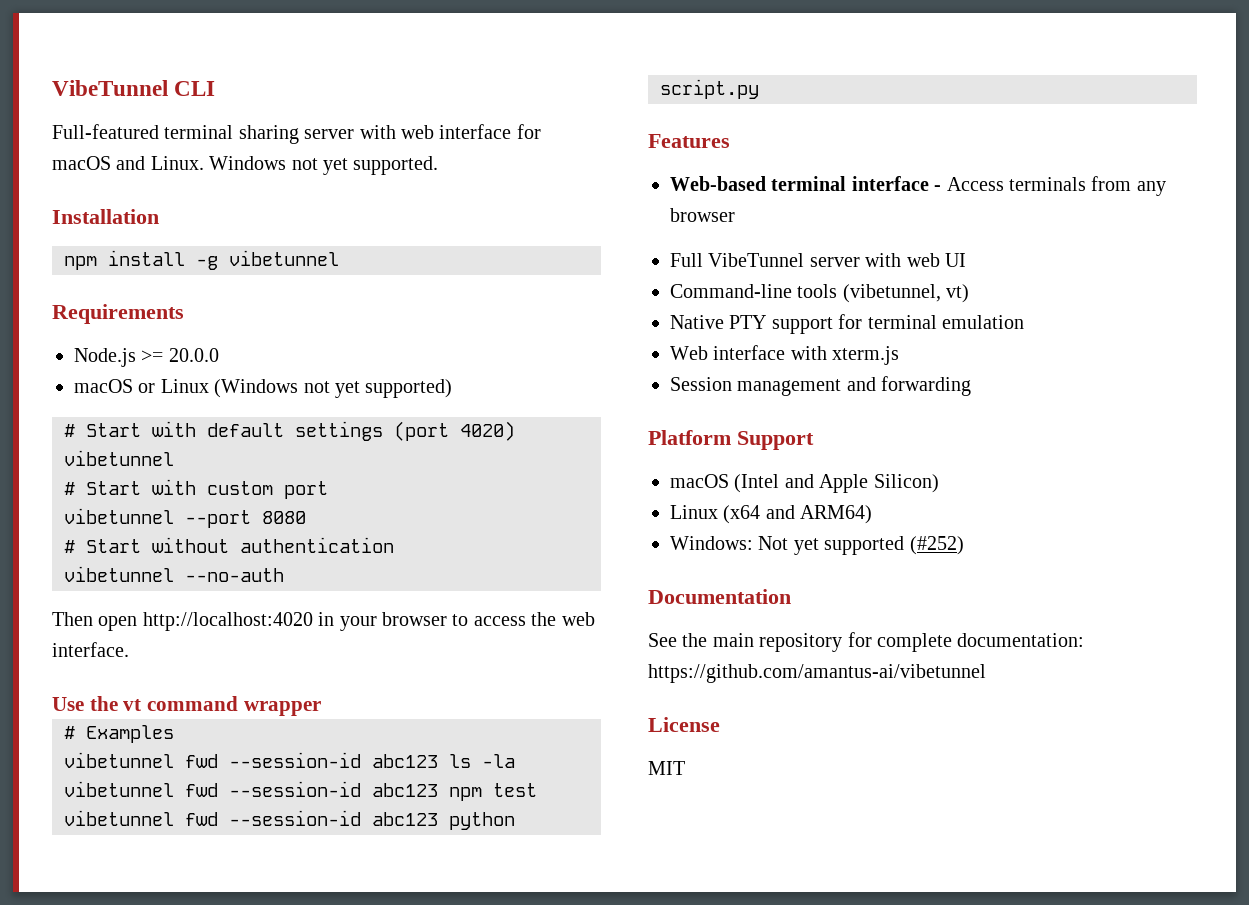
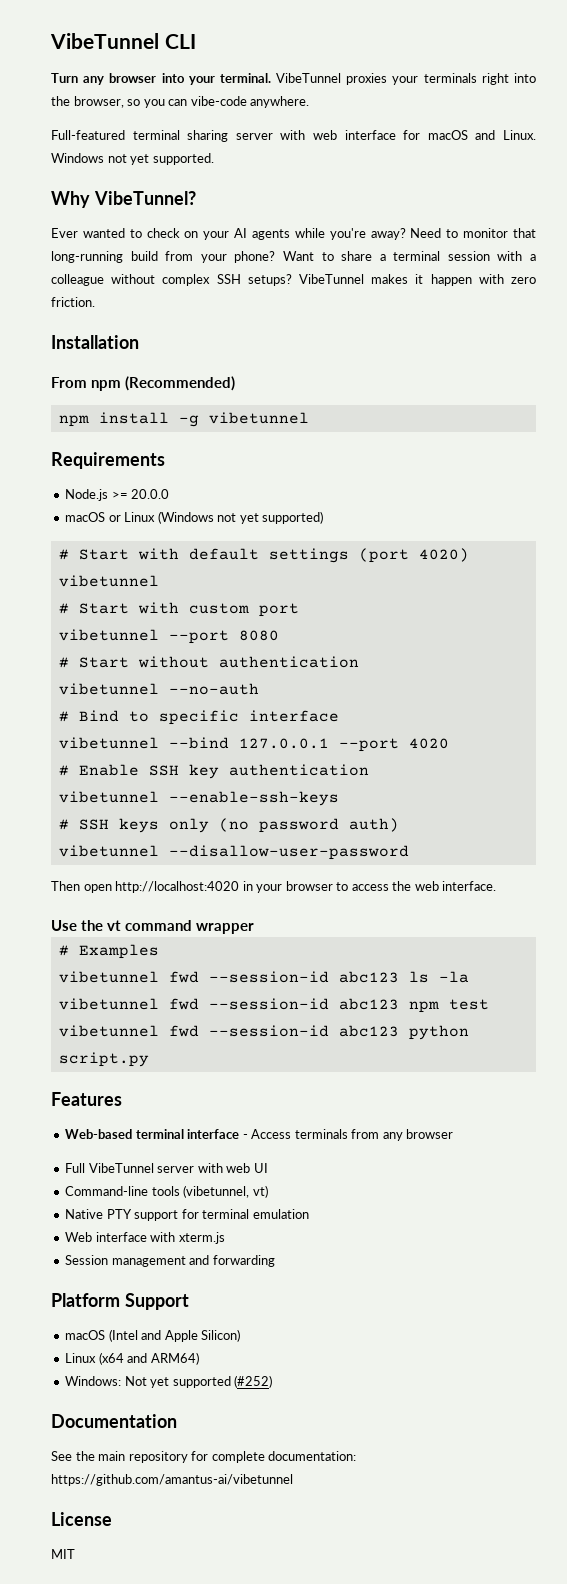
+ Turn any browser into your terminal. VibeTunnel proxies your terminals right into the browser, so you can vibe-code anywhere.
+ Why VibeTunnel?
+ Ever wanted to check on your AI agents while you're away? Need to monitor that long-running build from your phone? Want to share a terminal session with a colleague without complex SSH setups? VibeTunnel makes it happen with zero friction.
  Installation
+ From npm (Recommended)
+ # Bind to specific interface
+ vibetunnel --bind 127.0.0.1 --port 4020
+ # Enable SSH key authentication
+ vibetunnel --enable-ssh-keys
+ # SSH keys only (no password auth)
+ vibetunnel --disallow-user-password

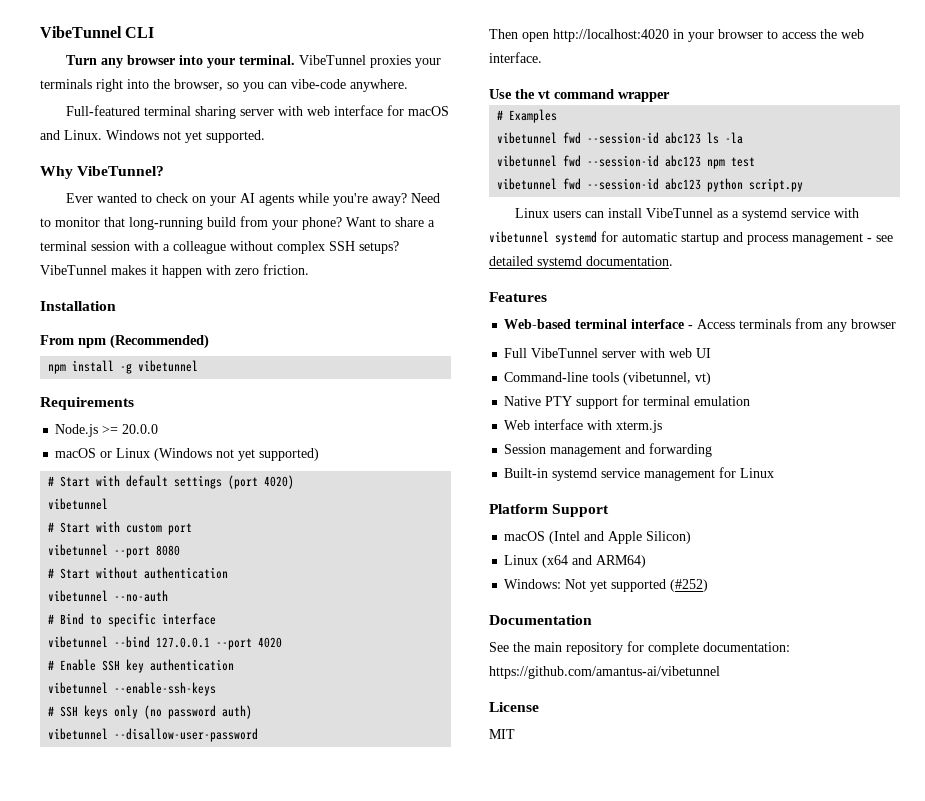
+ Linux users can install VibeTunnel as a systemd service with vibetunnel systemd for automatic startup and process management - see detailed systemd documentation.
+ Built-in systemd service management for Linux

